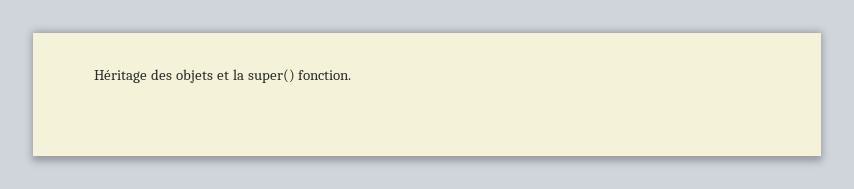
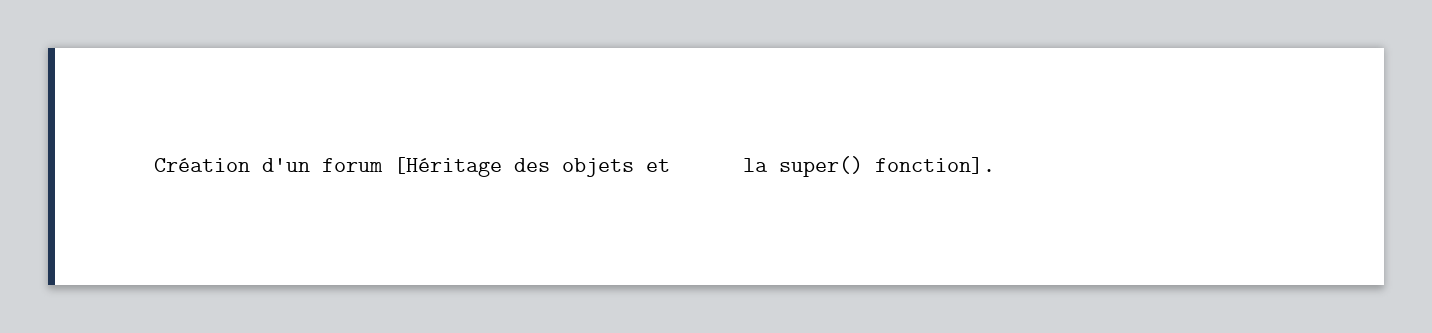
- Héritage des objets et la super() fonction.
+ Création d'un forum [Héritage des objets et la super() fonction].

